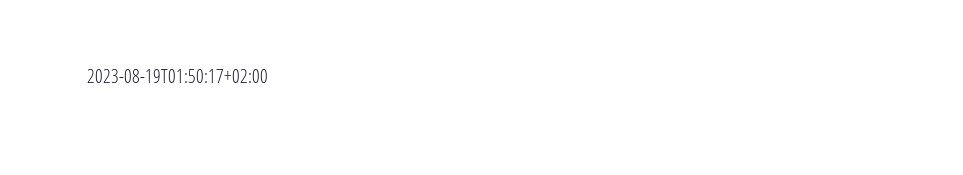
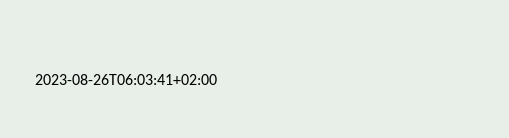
- 2023-08-19T01:50:17+02:00
+ 2023-08-26T06:03:41+02:00

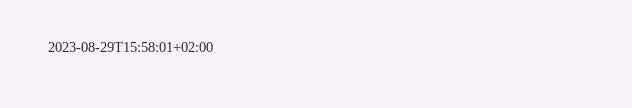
- 2023-08-26T06:03:41+02:00
+ 2023-08-29T15:58:01+02:00

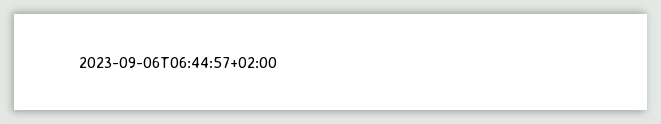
- 2023-08-29T15:58:01+02:00
+ 2023-09-06T06:44:57+02:00

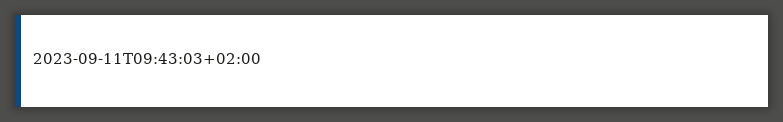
- 2023-09-06T06:44:57+02:00
+ 2023-09-11T09:43:03+02:00

